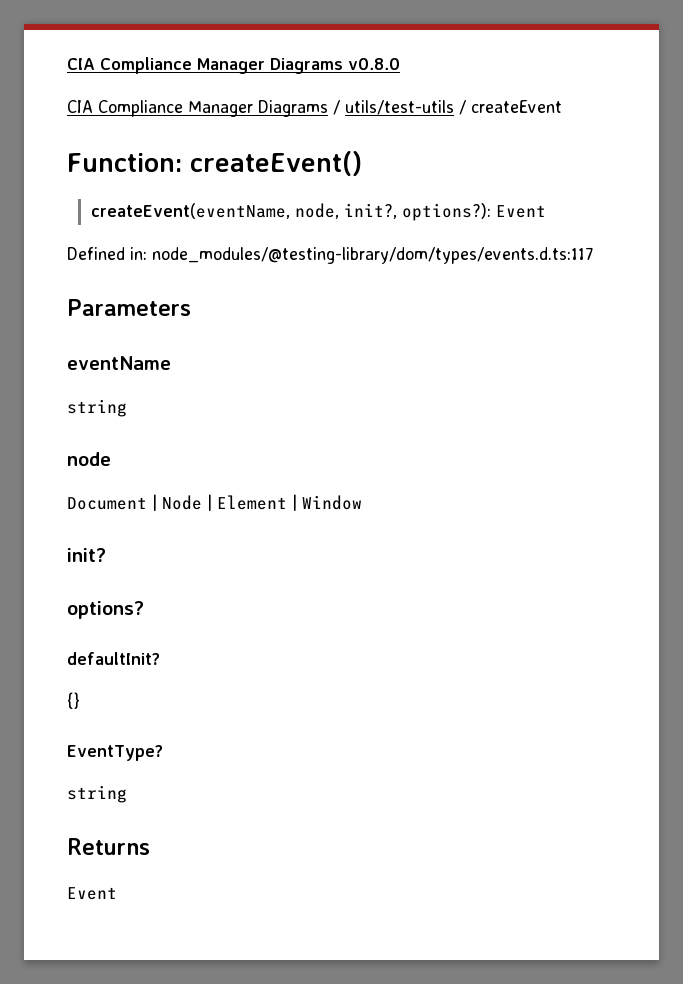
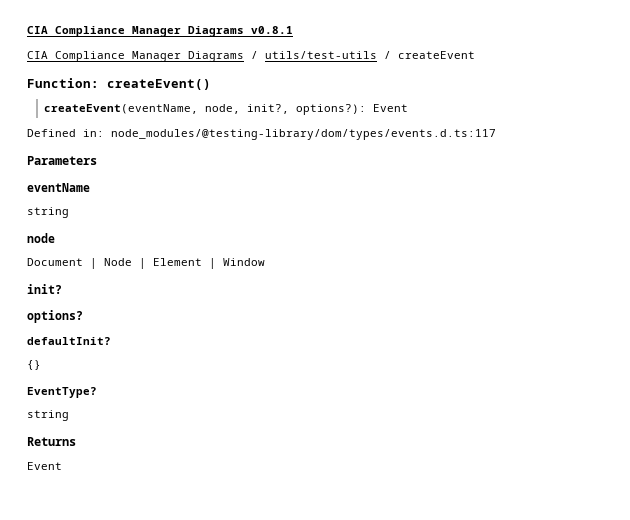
- CIA Compliance Manager Diagrams v0.8.0
+ CIA Compliance Manager Diagrams v0.8.1

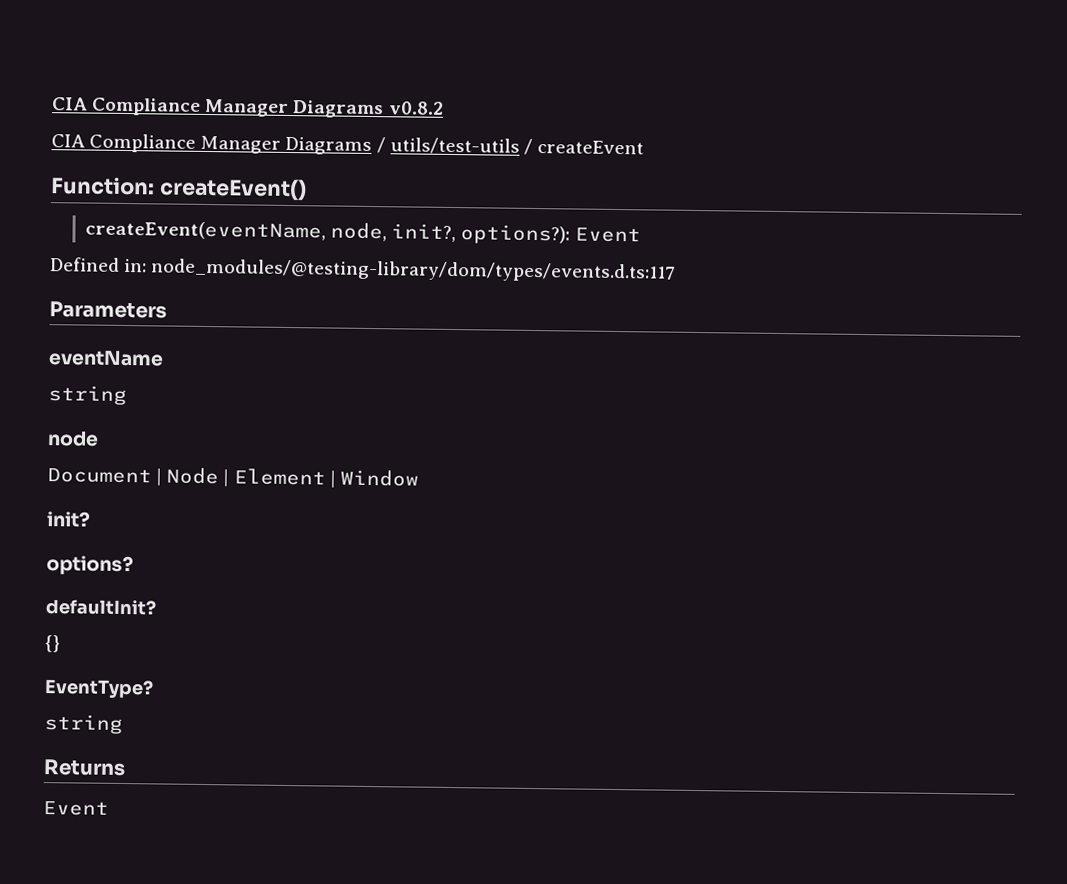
- CIA Compliance Manager Diagrams v0.8.1
+ CIA Compliance Manager Diagrams v0.8.2

